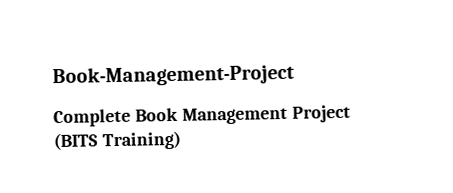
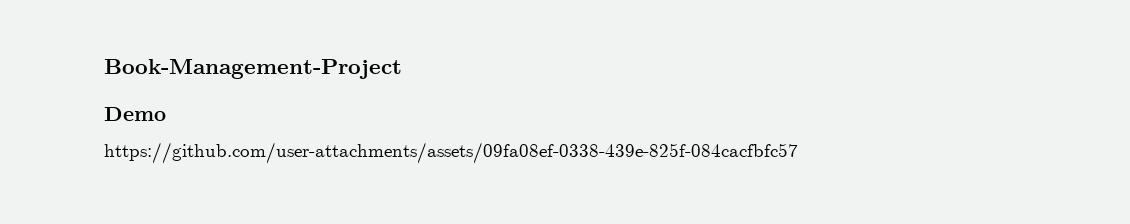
- Complete Book Management Project (BITS Training)
+ Demo
+ https://github.com/user-attachments/assets/09fa08ef-0338-439e-825f-084cacfbfc57

